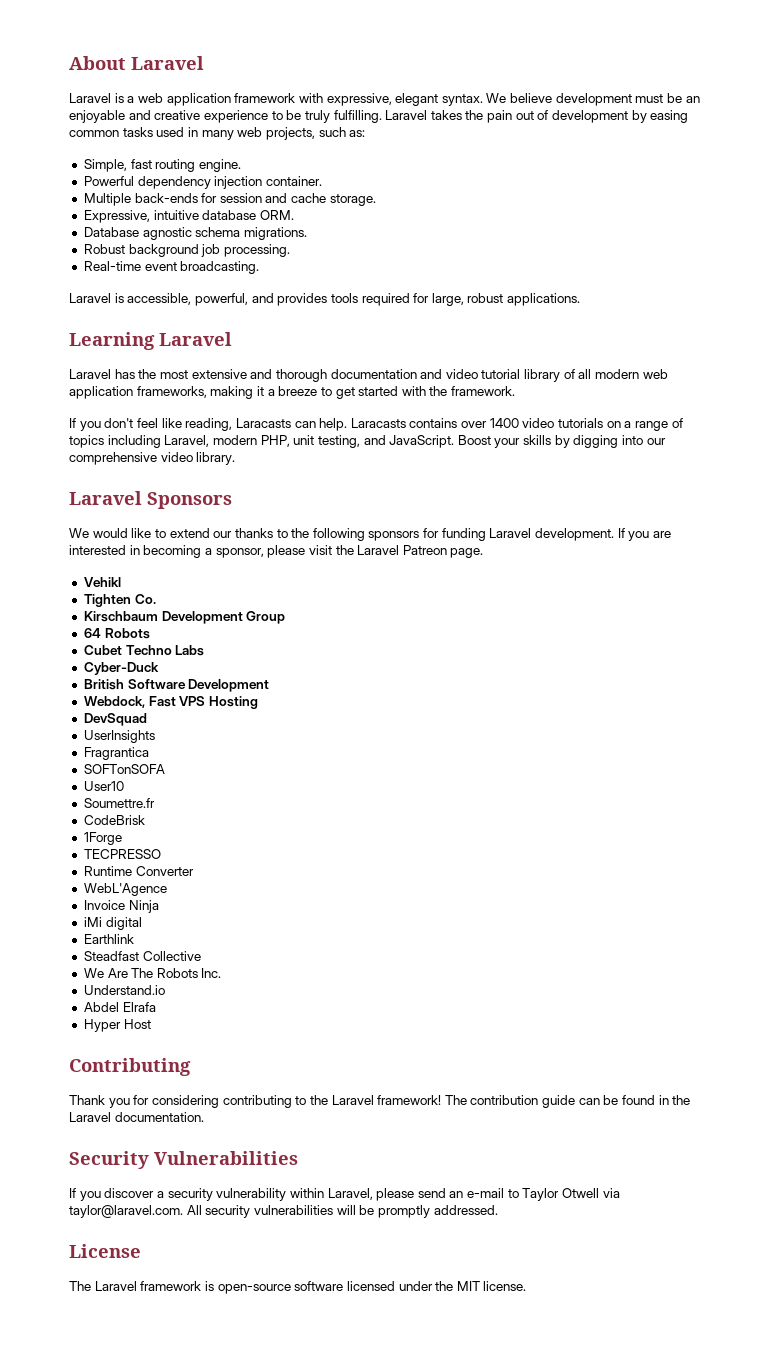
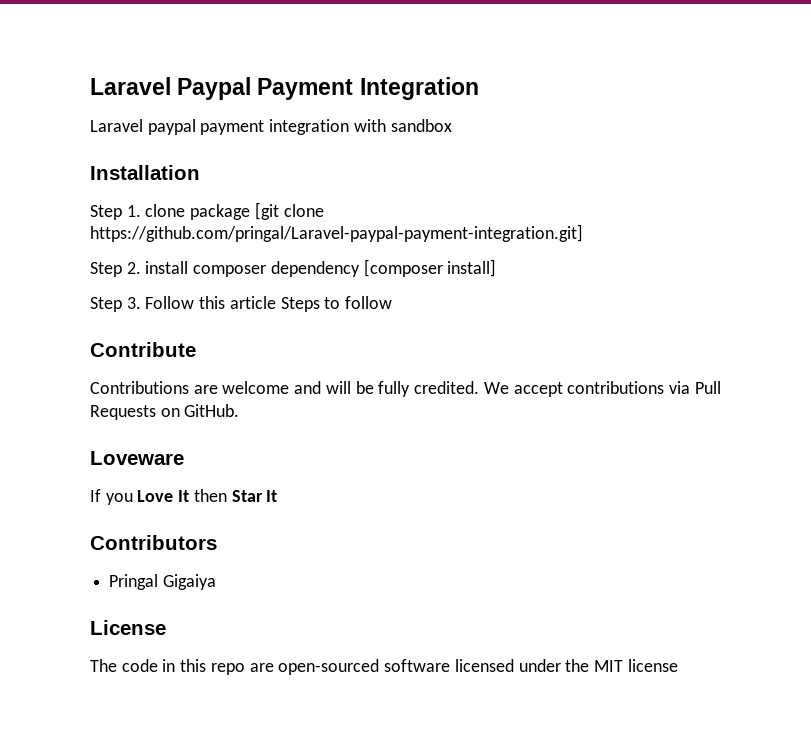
- About Laravel
- Laravel is a web application framework with expressive, elegant syntax. We believe development must be an enjoyable and creative experience to be truly fulfilling. Laravel takes the pain out of development by easing common tasks used in many web projects, such as:
- Simple, fast routing engine.
- Powerful dependency injection container.
- Multiple back-ends for session and cache storage.
- Expressive, intuitive database ORM.
- Database agnostic schema migrations.
- Robust background job processing.
- Real-time event broadcasting.
- Laravel is accessible, powerful, and provides tools required for large, robust applications.
- Learning Laravel
- Laravel has the most extensive and thorough documentation and video tutorial library of all modern web application frameworks, making it a breeze to get started with the framework.
- If you don't feel like reading, Laracasts can help. Laracasts contains over 1400 video tutorials on a range of topics including Laravel, modern PHP, unit testing, and JavaScript. Boost your skills by digging into our comprehensive video library.
- Laravel Sponsors
- We would like to extend our thanks to the following sponsors for funding Laravel development. If you are interested in becoming a sponsor, please visit the Laravel Patreon page.
- Vehikl
- Tighten Co.
- Kirschbaum Development Group
- 64 Robots
- Cubet Techno Labs
- Cyber-Duck
- British Software Development
- Webdock, Fast VPS Hosting
- DevSquad
- UserInsights
- Fragrantica
- SOFTonSOFA
- User10
- Soumettre.fr
- CodeBrisk
- 1Forge
- TECPRESSO
- Runtime Converter
- WebL'Agence
- Invoice Ninja
- iMi digital
- Earthlink
- Steadfast Collective
- We Are The Robots Inc.
- Understand.io
- Abdel Elrafa
- Hyper Host
- Contributing
- Thank you for considering contributing to the Laravel framework! The contribution guide can be found in the Laravel documentation.
- Security Vulnerabilities
- If you discover a security vulnerability within Laravel, please send an e-mail to Taylor Otwell via taylor@laravel.com. All security vulnerabilities will be promptly addressed.
+ Laravel Paypal Payment Integration
+ Laravel paypal payment integration with sandbox
+ Installation
+ Step 1. clone package [git clone https://github.com/pringal/Laravel-paypal-payment-integration.git]
+ Step 2. install composer dependency [composer install]
+ Step 3. Follow this article Steps to follow
+ Contribute
+ Contributions are welcome and will be fully credited. We accept contributions via Pull Requests on GitHub.
+ Loveware
+ If you Love It then Star It
+ Contributors
+ Pringal Gigaiya
  License
- The Laravel framework is open-source software licensed under the MIT license.
+ The code in this repo are open-sourced software licensed under the MIT license

